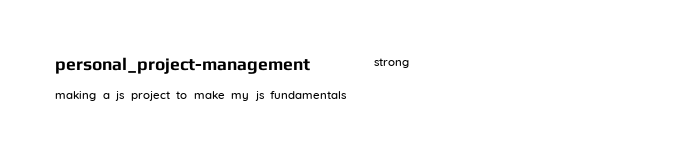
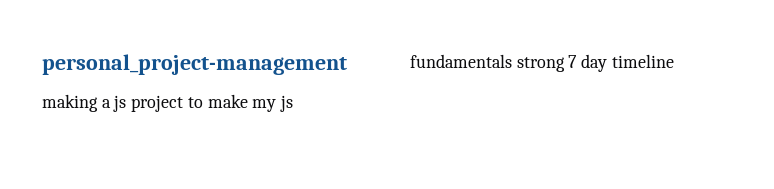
- making a js project to make my js fundamentals strong
+ making a js project to make my js fundamentals strong 7 day timeline

